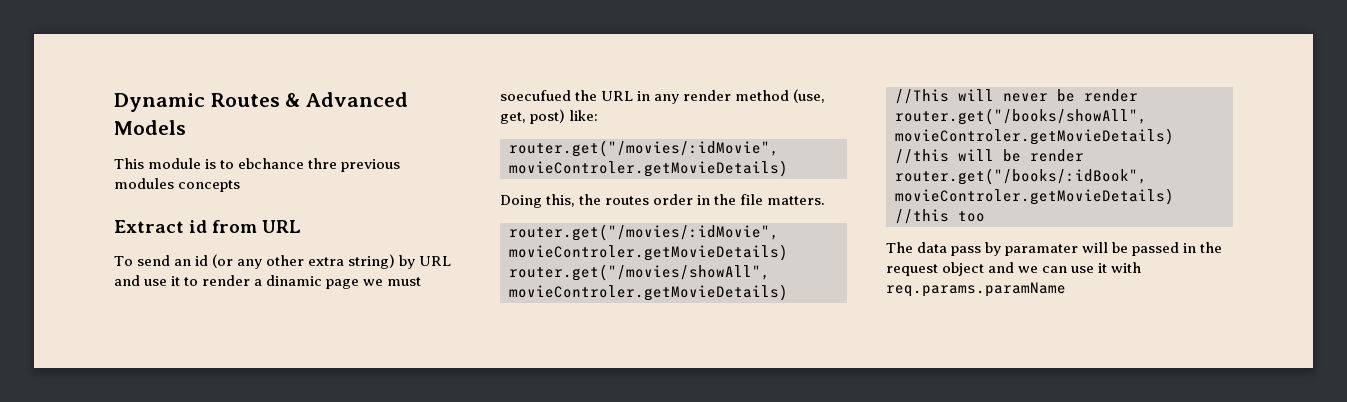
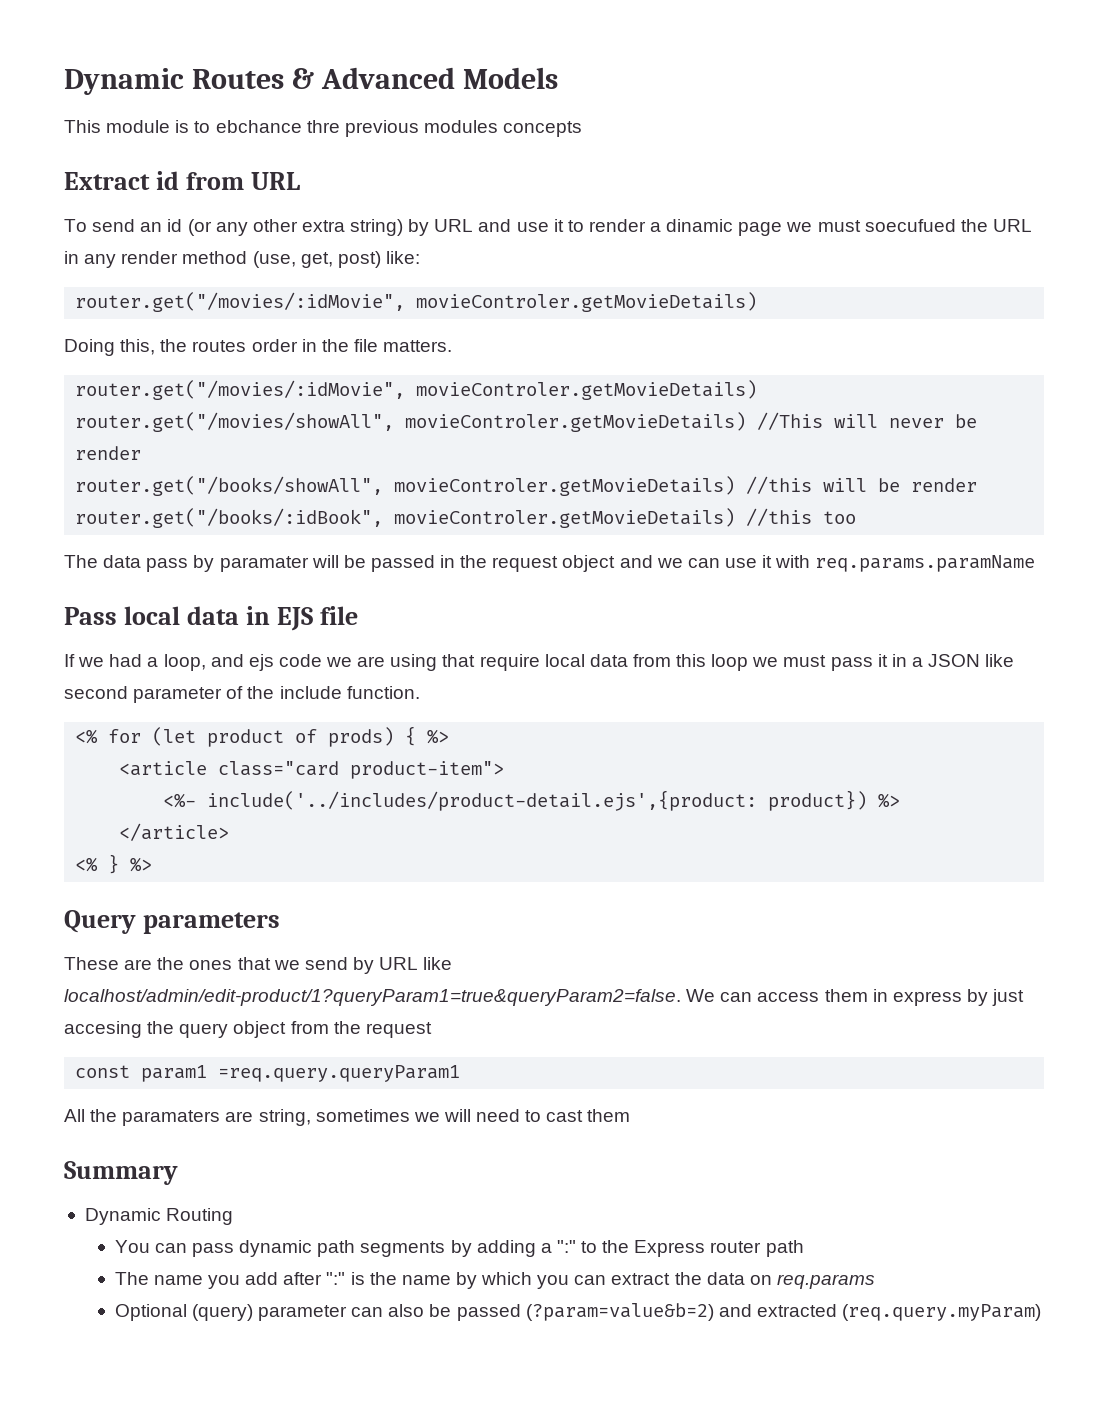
+ Pass local data in EJS file
+ If we had a loop, and ejs code we are using that require local data from this loop we must pass it in a JSON like second parameter of the include function.
+ <% for (let product of prods) { %>
+ <article class="card product-item">
+ <%- include('../includes/product-detail.ejs',{product: product}) %>
+ </article>
+ <% } %>
+ Query parameters
+ These are the ones that we send by URL like localhost/admin/edit-product/1?queryParam1=true&queryParam2=false. We can access them in express by just accesing the query object from the request
+ const param1 =req.query.queryParam1
+ All the paramaters are string, sometimes we will need to cast them
+ Summary
+ Dynamic Routing
+ You can pass dynamic path segments by adding a ":" to the Express router path
+ The name you add after ":" is the name by which you can extract the data on req.params
+ Optional (query) parameter can also be passed (?param=value&b=2) and extracted (req.query.myParam)

